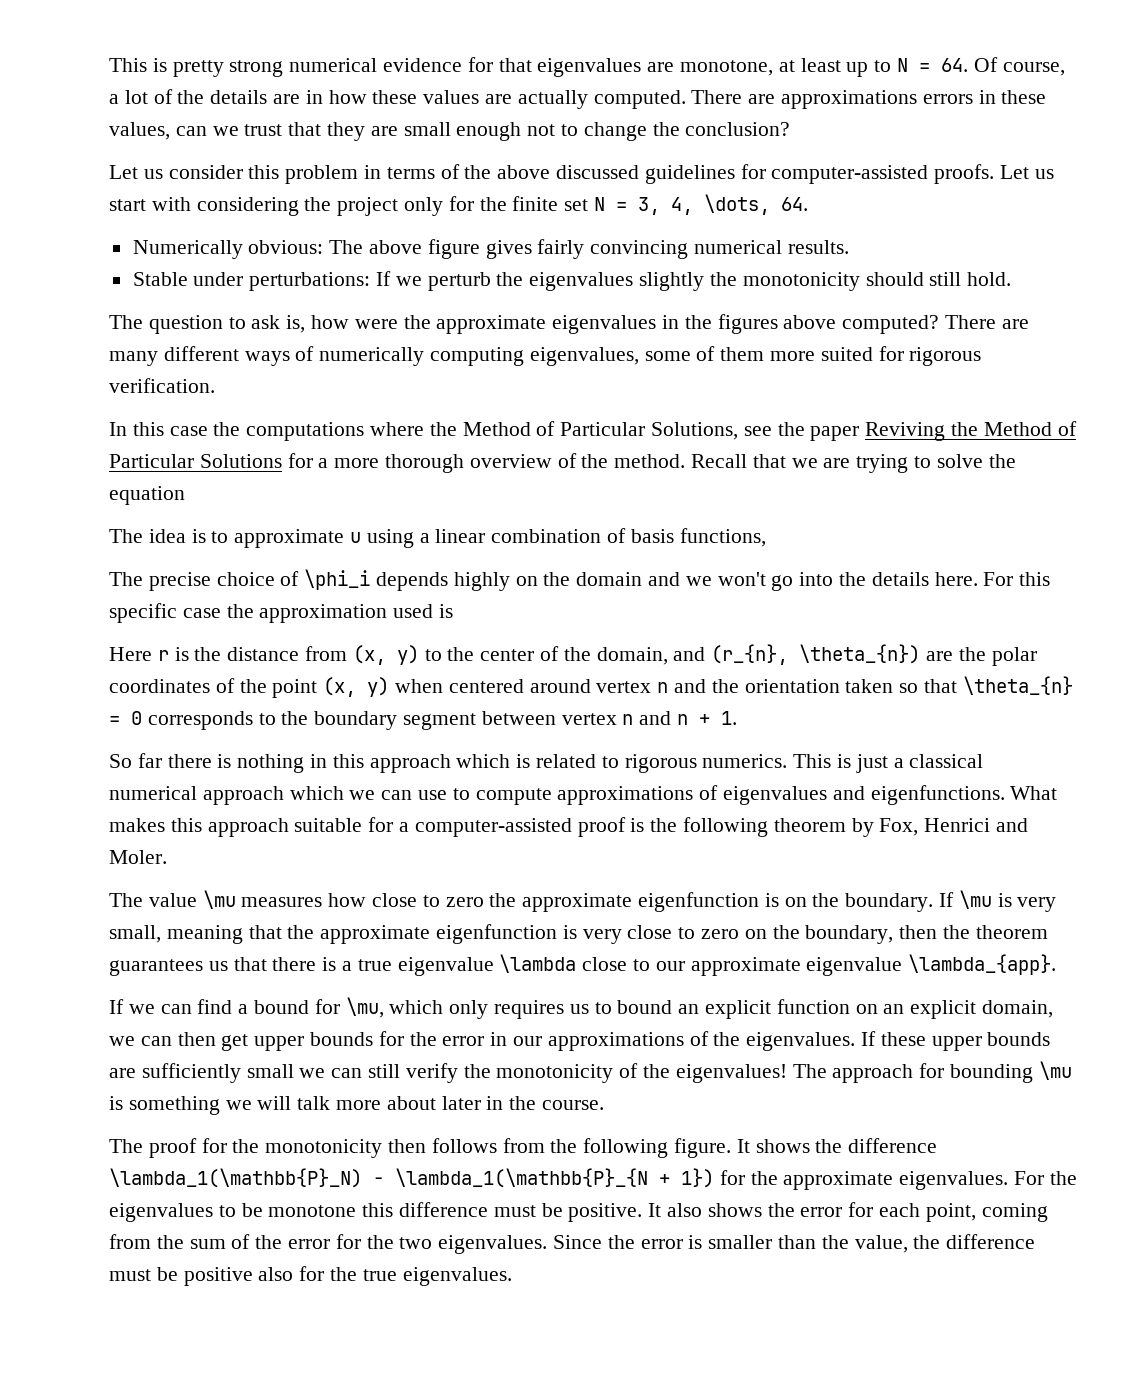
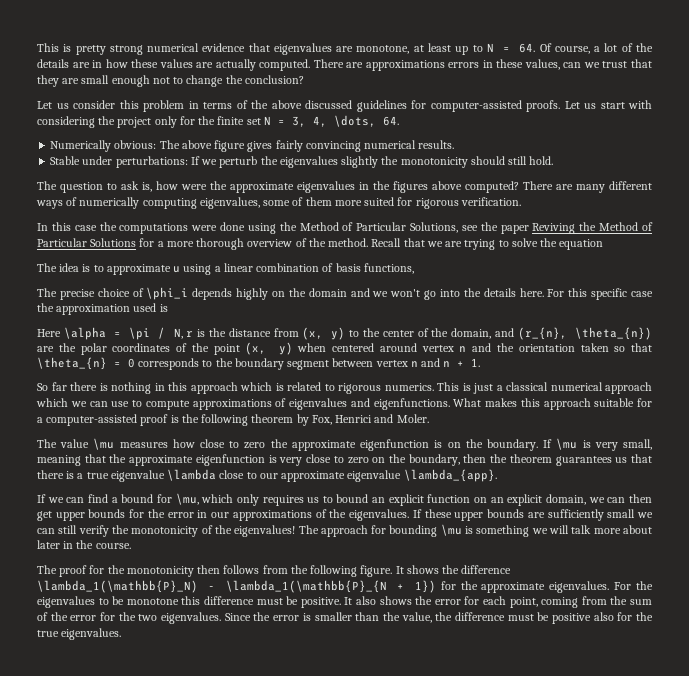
- This is pretty strong numerical evidence for that eigenvalues are monotone, at least up to N = 64. Of course, a lot of the details are in how these values are actually computed.
+ This is pretty strong numerical evidence that eigenvalues are monotone, at least up to N = 64. Of course, a lot of the details are in how these values are actually computed.
- In this case the computations where the Method of Particular Solutions, see the paper Reviving the Method of Particular Solutions for a more thorough overview of the method.
+ In this case the computations were done using the Method of Particular Solutions, see the paper Reviving the Method of Particular Solutions for a more thorough overview of the method.
- Here r is the distance from (x, y) to the center of the domain, and (r_{n}, \theta_{n}) are the polar coordinates of the point (x, y) when centered around vertex n and the orientation taken so that \theta_{n} = 0 corresponds to the boundary segment between vertex n and n + 1.
+ Here \alpha = \pi / N, r is the distance from (x, y) to the center of the domain, and (r_{n}, \theta_{n}) are the polar coordinates of the point (x, y) when centered around vertex n and the orientation taken so that \theta_{n} = 0 corresponds to the boundary segment between vertex n and n + 1.

